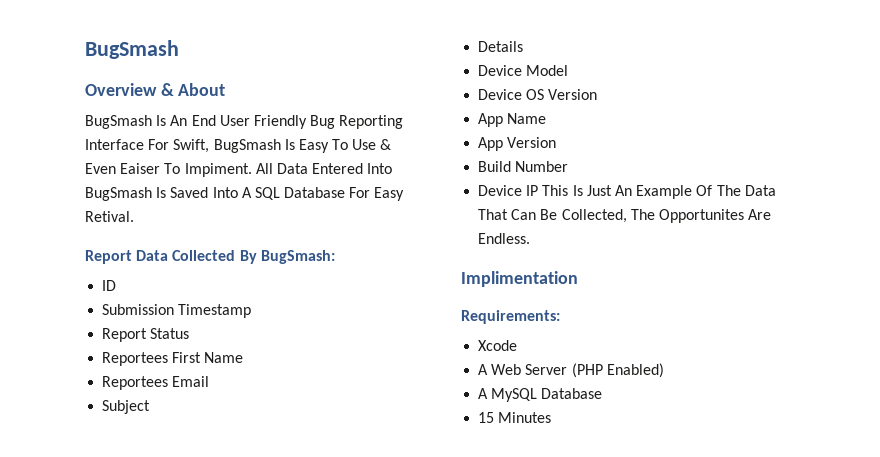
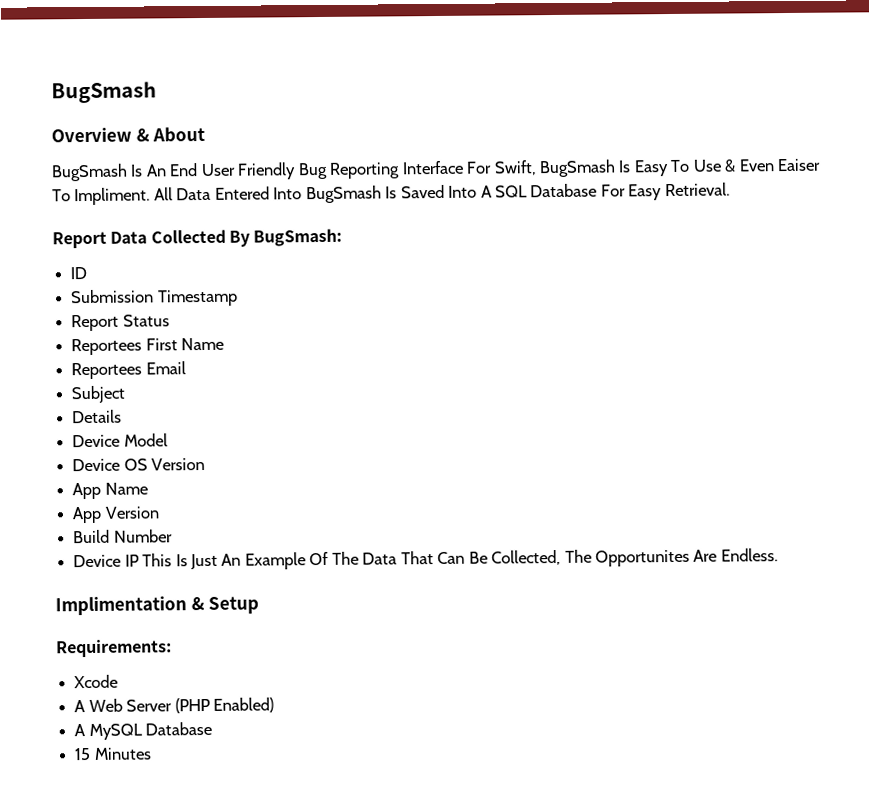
- BugSmash Is An End User Friendly Bug Reporting Interface For Swift, BugSmash Is Easy To Use & Even Eaiser To Impiment.
+ BugSmash Is An End User Friendly Bug Reporting Interface For Swift, BugSmash Is Easy To Use & Even Eaiser To Impliment.
- All Data Entered Into BugSmash Is Saved Into A SQL Database For Easy Retival.
+ All Data Entered Into BugSmash Is Saved Into A SQL Database For Easy Retrieval.
- Implimentation
+ Implimentation & Setup

